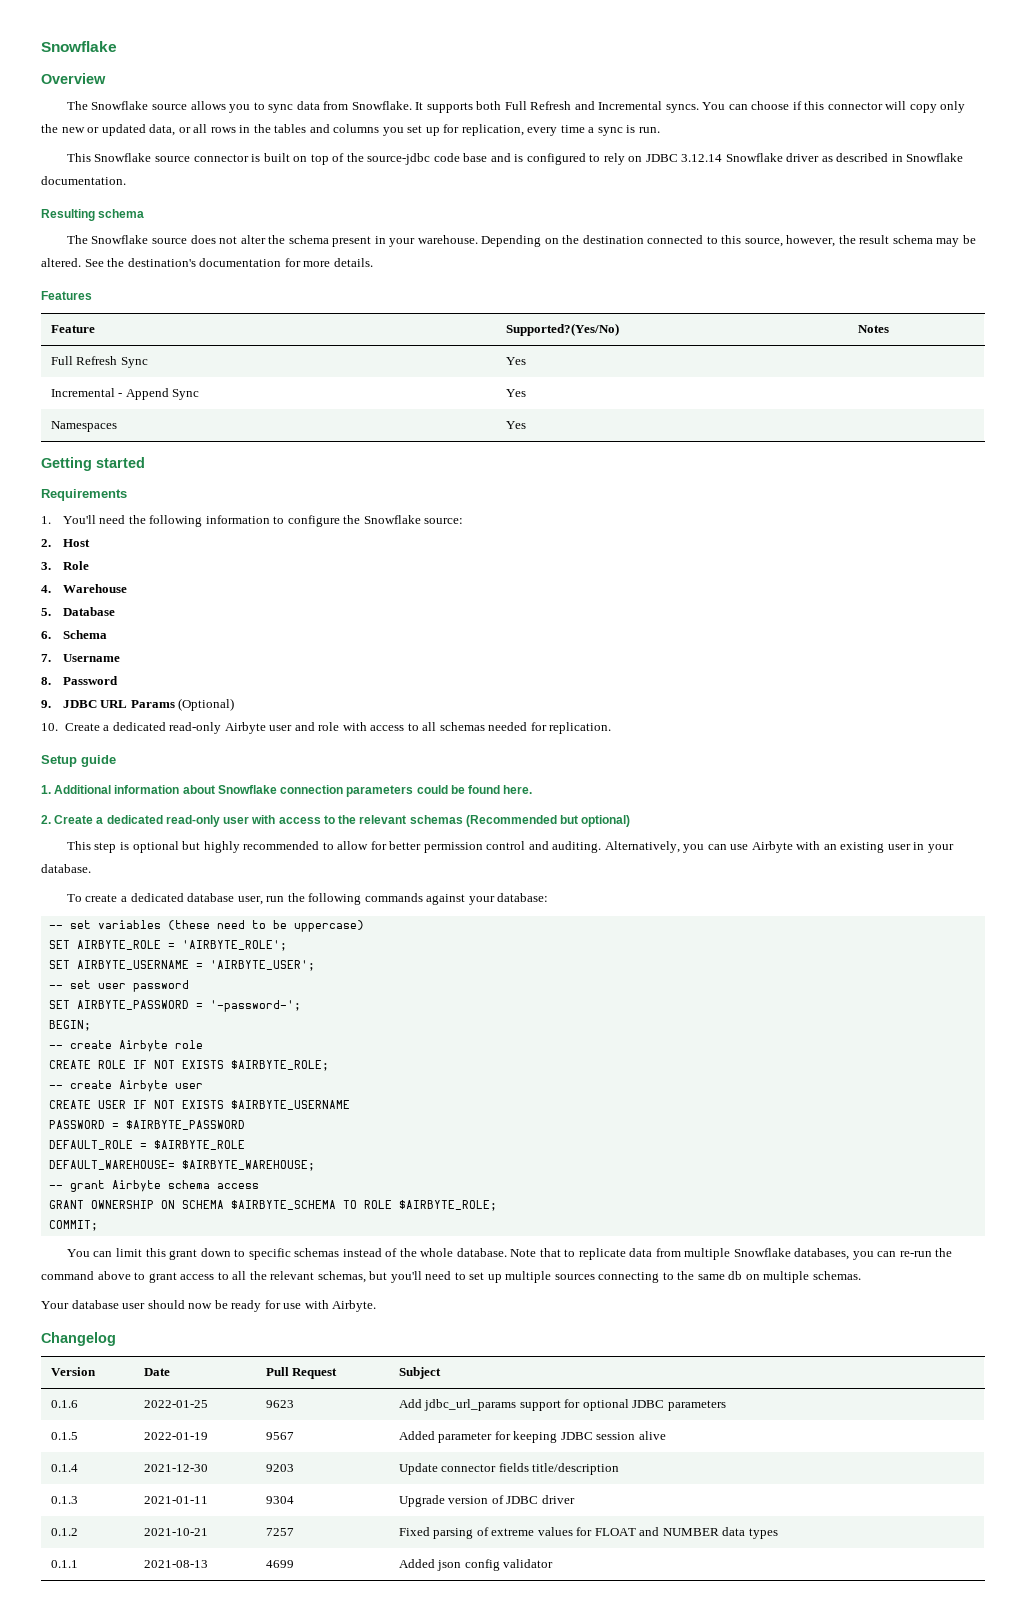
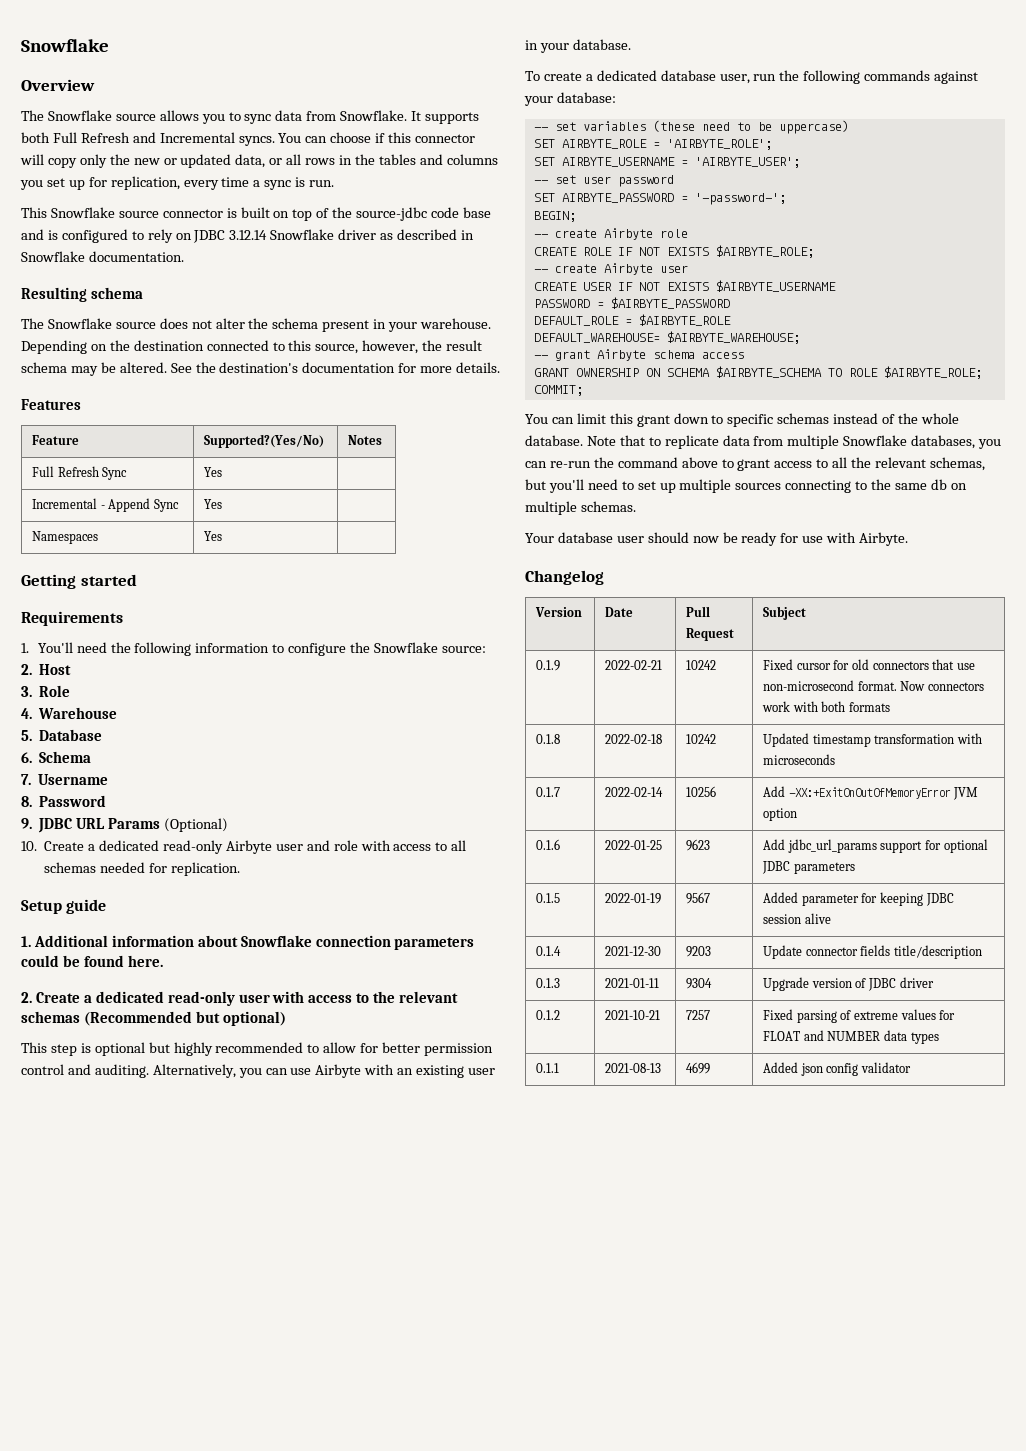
+ 0.1.9 | 2022-02-21 | 10242 | Fixed cursor for old connectors that use non-microsecond format. Now connectors work with both formats
+ 0.1.8 | 2022-02-18 | 10242 | Updated timestamp transformation with microseconds
+ 0.1.7 | 2022-02-14 | 10256 | Add -XX:+ExitOnOutOfMemoryError JVM option

